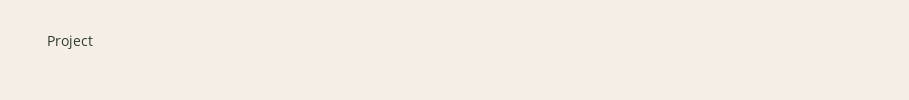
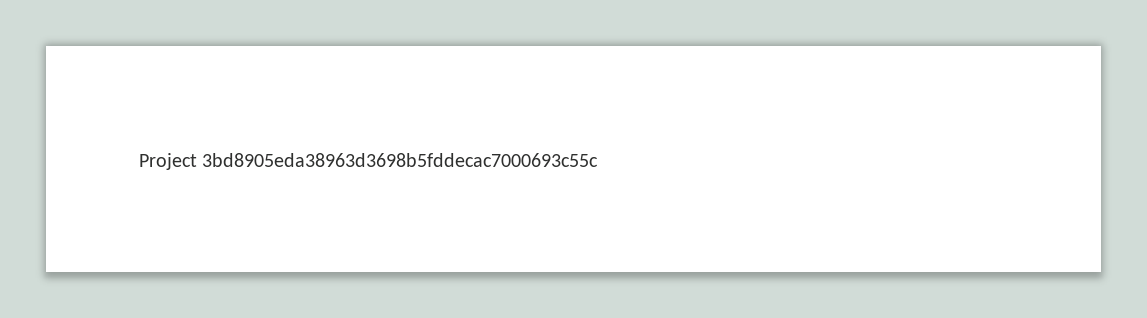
- Project
+ Project 3bd8905eda38963d3698b5fddecac7000693c55c

